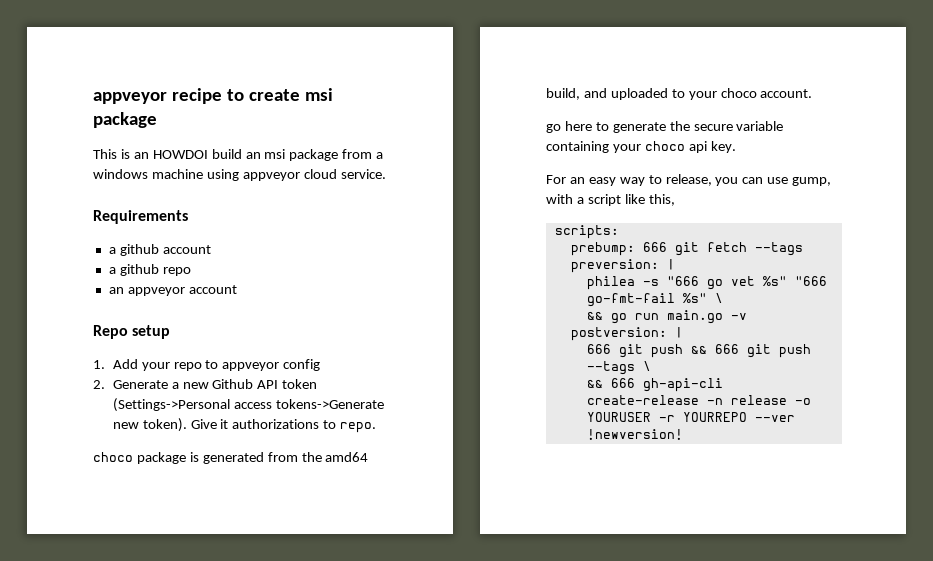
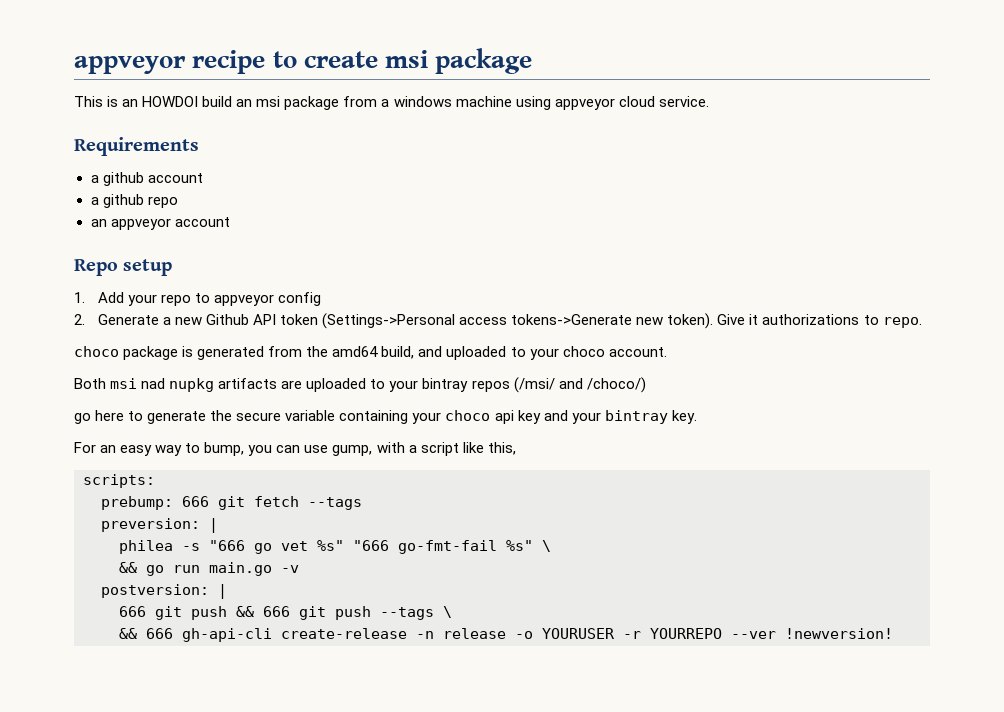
+ Both msi nad nupkg artifacts are uploaded to your bintray repos (/msi/ and /choco/)
- go here to generate the secure variable containing your choco api key.
+ go here to generate the secure variable containing your choco api key and your bintray key.
- For an easy way to release, you can use gump, with a script like this,
+ For an easy way to bump, you can use gump, with a script like this,

